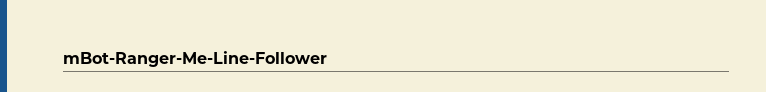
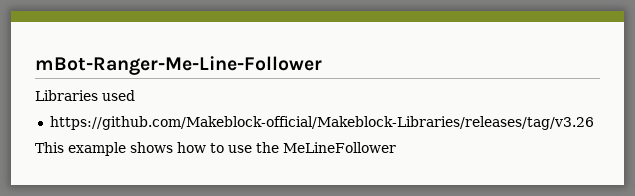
+ Libraries used
+ https://github.com/Makeblock-official/Makeblock-Libraries/releases/tag/v3.26
+ This example shows how to use the MeLineFollower

